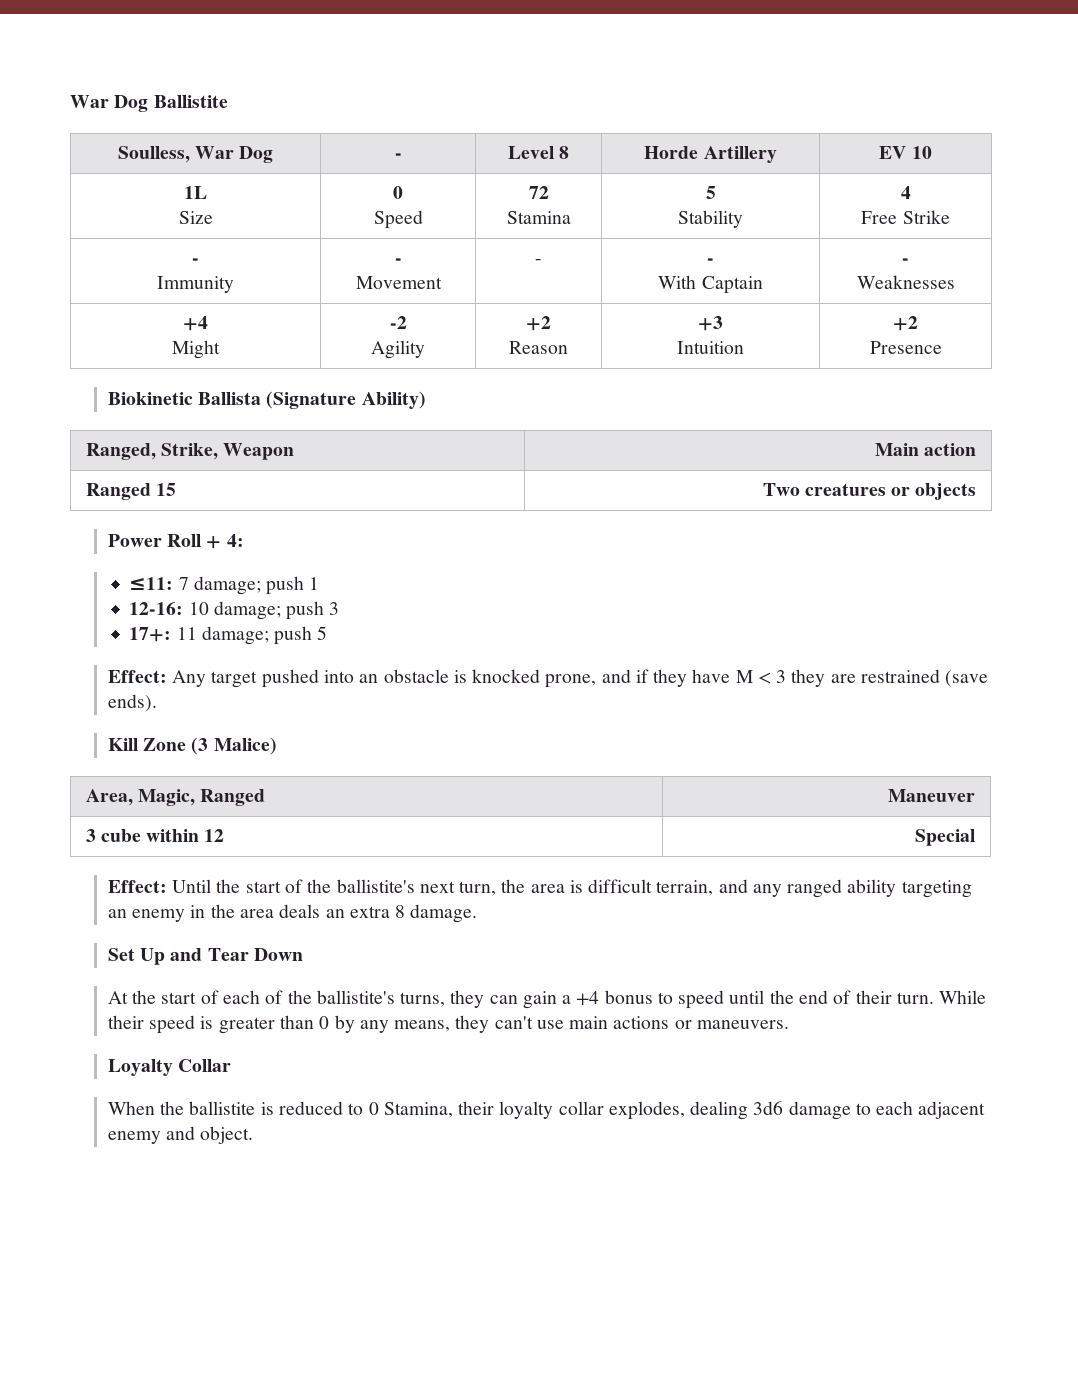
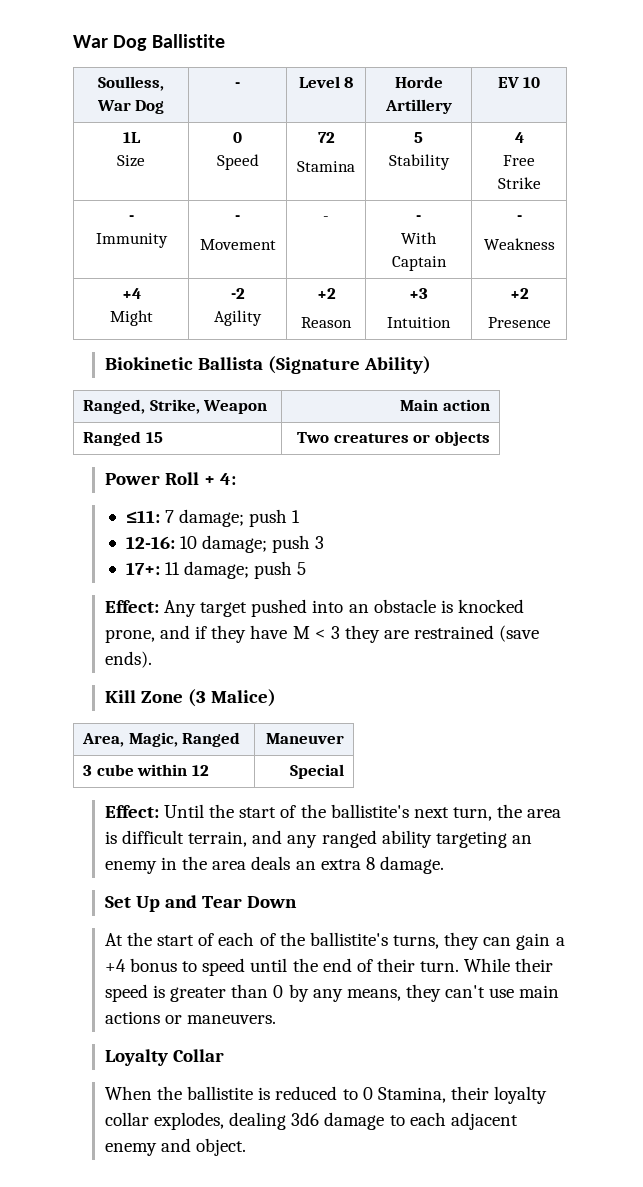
  1L
  Size | 0
  Speed | 72
  Stamina | 5
  Stability | 4
  Free Strike
  -
  Immunity | -
  Movement | - | -
  With Captain | -
- Weaknesses
+ Weakness

